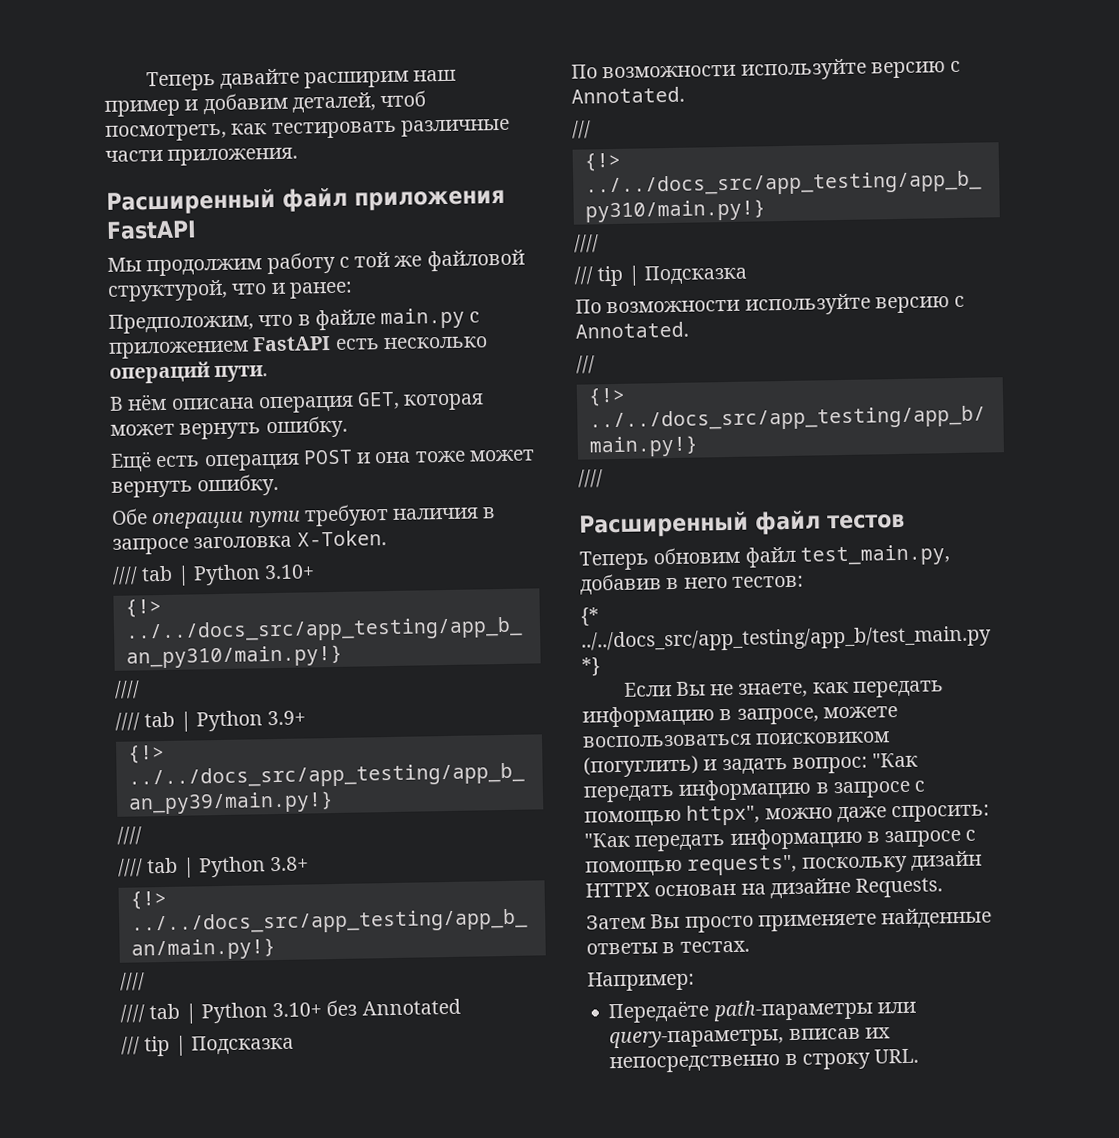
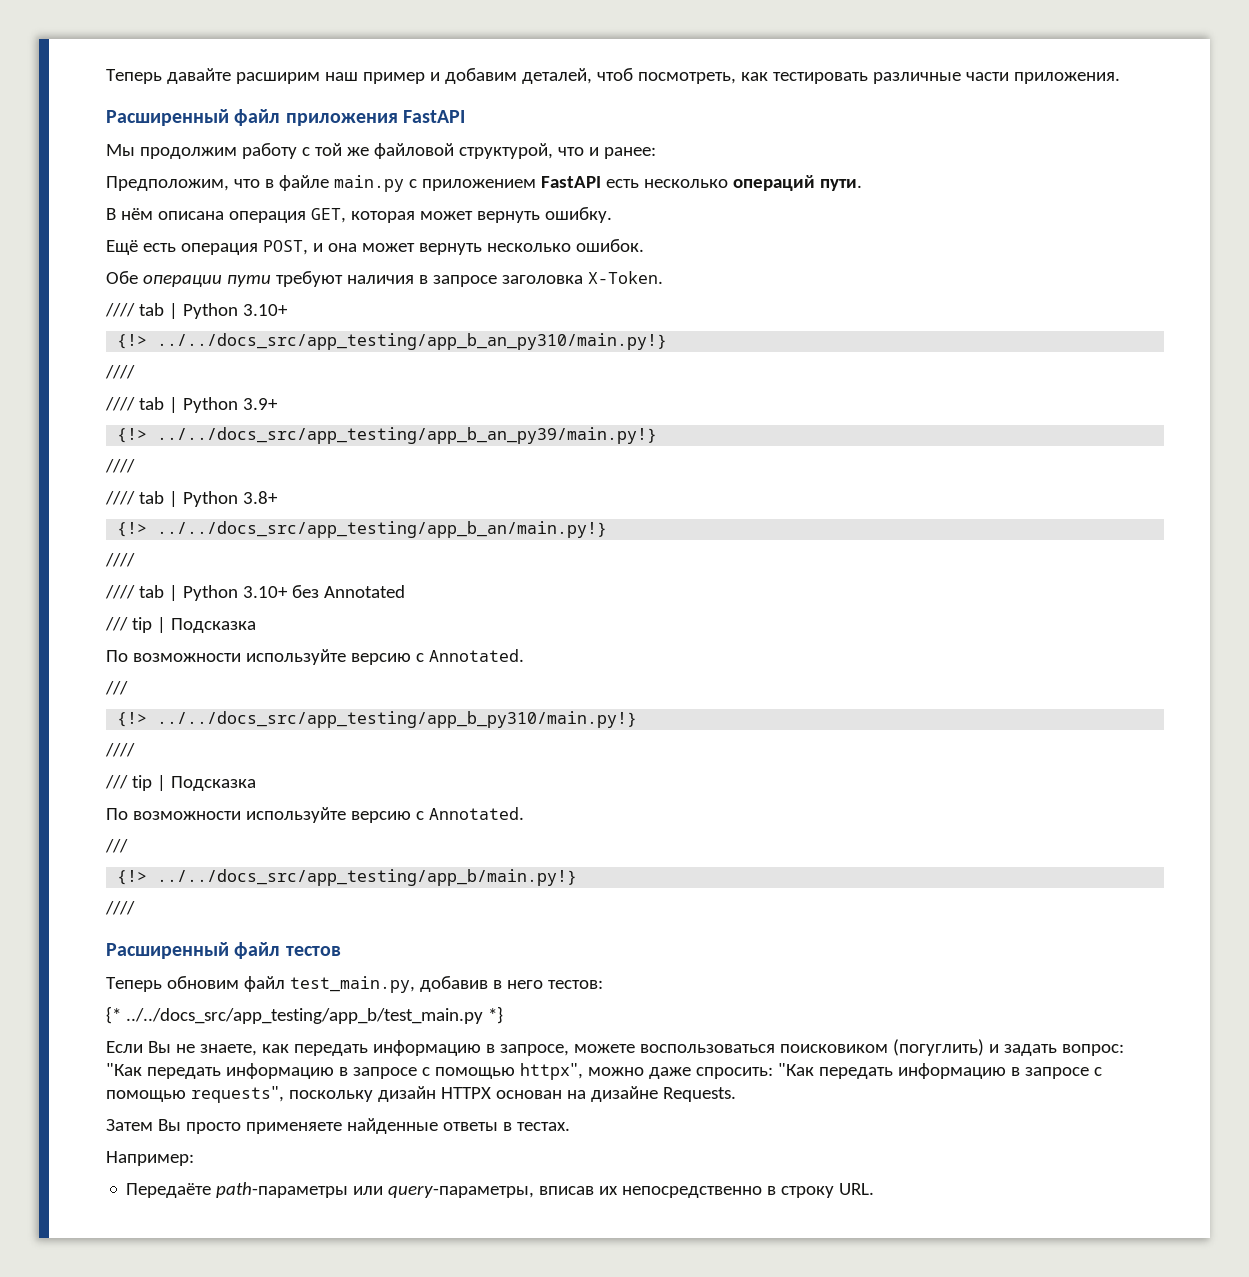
- Ещё есть операция POST и она тоже может вернуть ошибку.
+ Ещё есть операция POST, и она может вернуть несколько ошибок.

